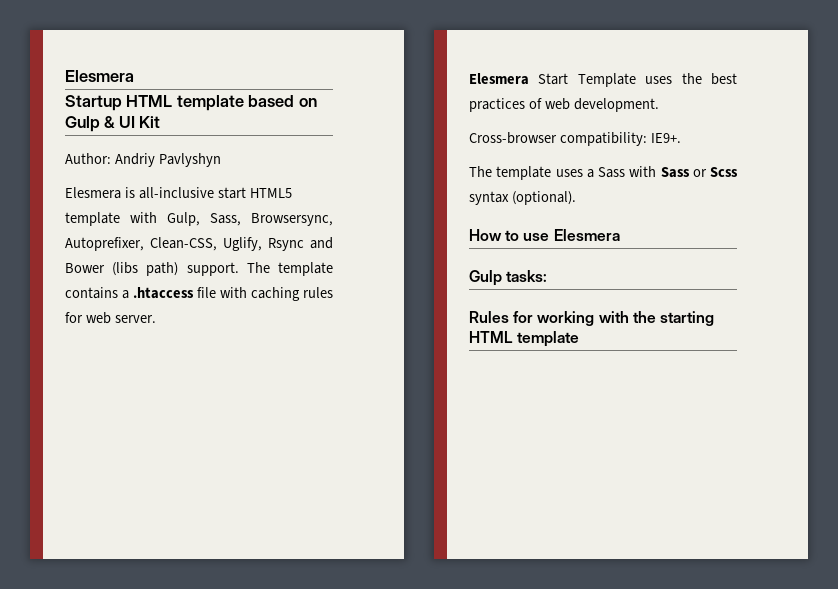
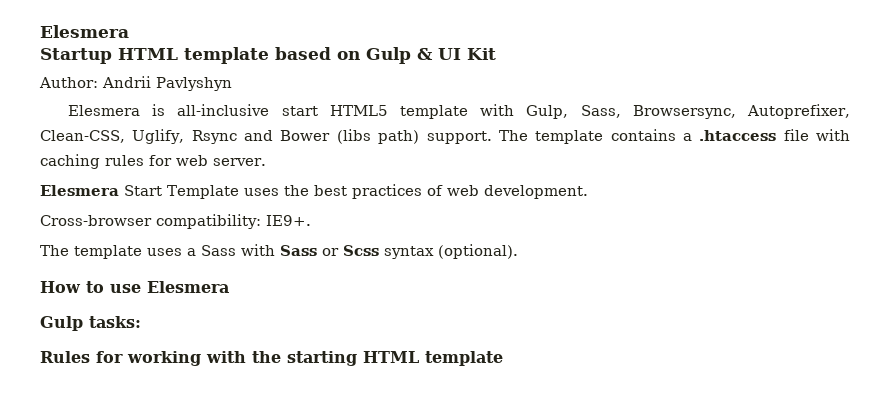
- Author: Andriy Pavlyshyn
+ Author: Andrii Pavlyshyn

